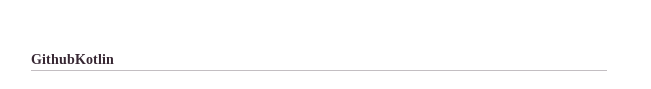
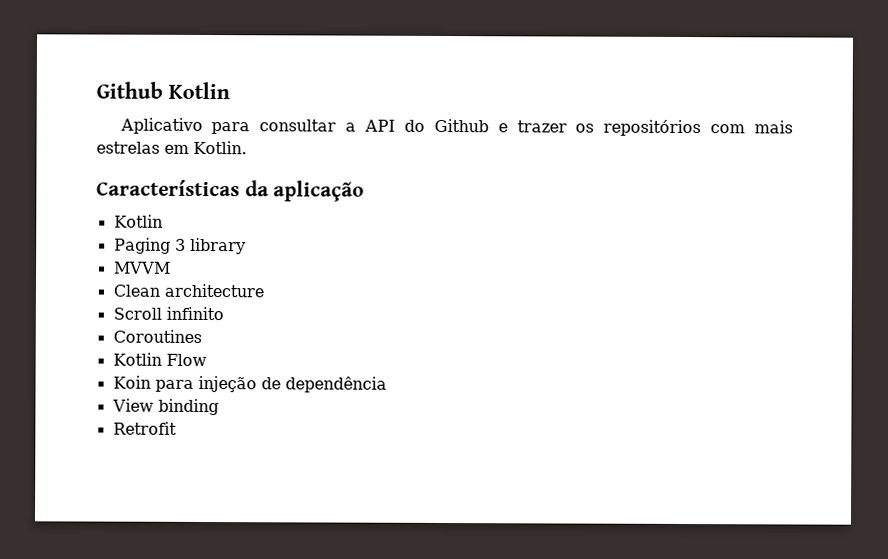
- GithubKotlin
+ Github Kotlin
+ Aplicativo para consultar a API do Github e trazer os repositórios com mais estrelas em Kotlin.
+ Características da aplicação
+ Kotlin
+ Paging 3 library
+ MVVM
+ Clean architecture
+ Scroll infinito
+ Coroutines
+ Kotlin Flow
+ Koin para injeção de dependência
+ View binding
+ Retrofit

